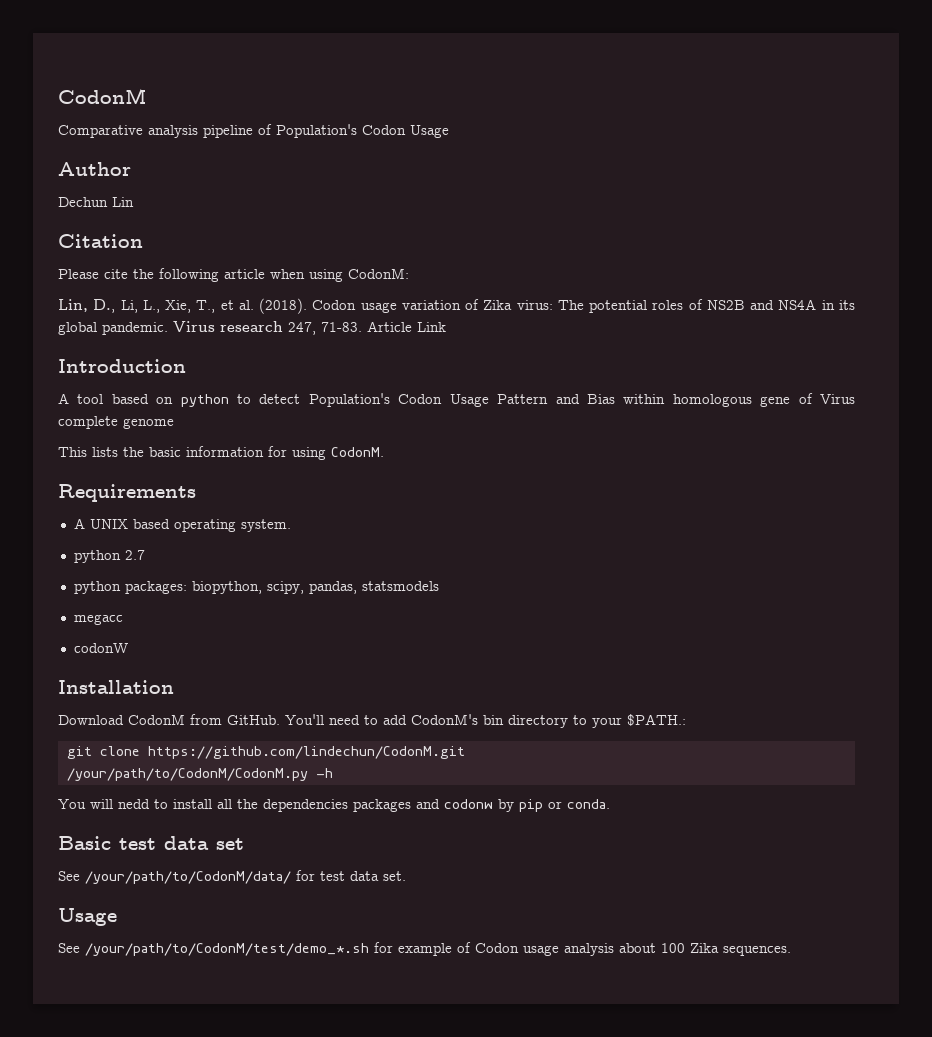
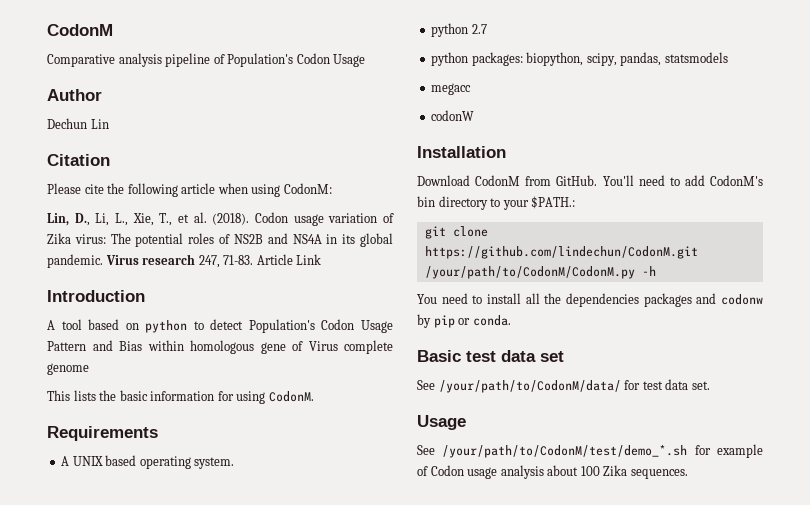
- You will nedd to install all the dependencies packages and codonw by pip or conda.
+ You need to install all the dependencies packages and codonw by pip or conda.

